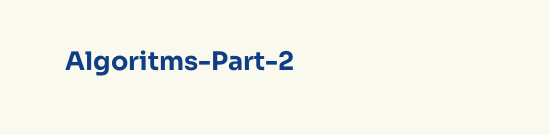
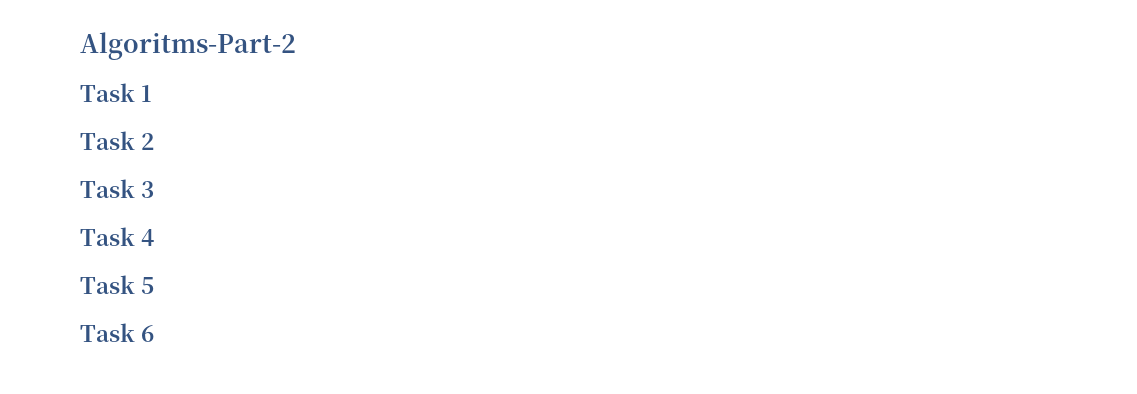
+ Task 1
+ Task 2
+ Task 3
+ Task 4
+ Task 5
+ Task 6

